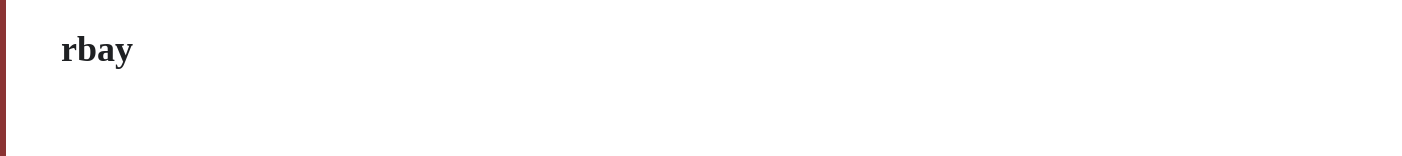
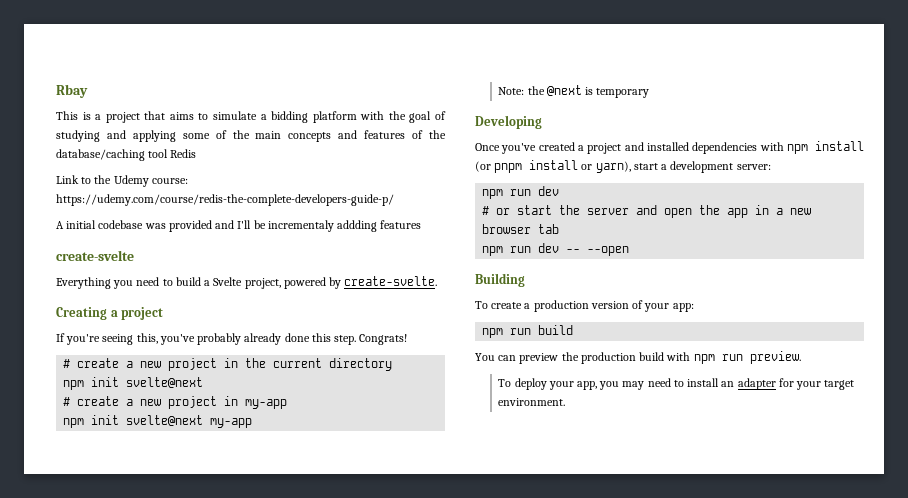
- rbay
+ Rbay
+ This is a project that aims to simulate a bidding platform with the goal of studying and applying some of the main concepts and features of the database/caching tool Redis
+ Link to the Udemy course: https://udemy.com/course/redis-the-complete-developers-guide-p/
+ A initial codebase was provided and I'll be incrementaly addding features
+ create-svelte
+ Everything you need to build a Svelte project, powered by create-svelte.
+ Creating a project
+ If you're seeing this, you've probably already done this step. Congrats!
+ # create a new project in the current directory
+ npm init svelte@next
+ # create a new project in my-app
+ npm init svelte@next my-app
+ Note: the @next is temporary
+ Developing
+ Once you've created a project and installed dependencies with npm install (or pnpm install or yarn), start a development server:
+ npm run dev
+ # or start the server and open the app in a new browser tab
+ npm run dev -- --open
+ Building
+ To create a production version of your app:
+ npm run build
+ You can preview the production build with npm run preview.
+ To deploy your app, you may need to install an adapter for your target environment.

